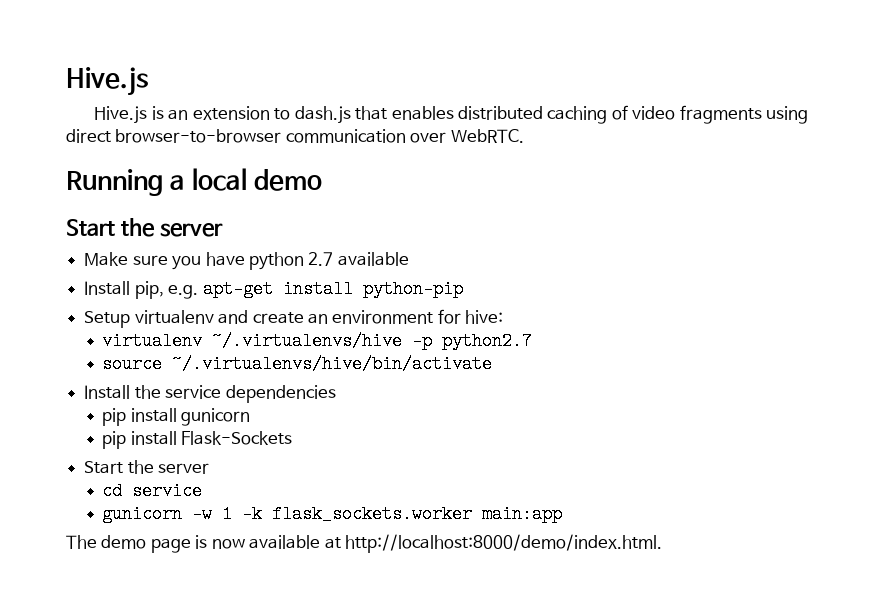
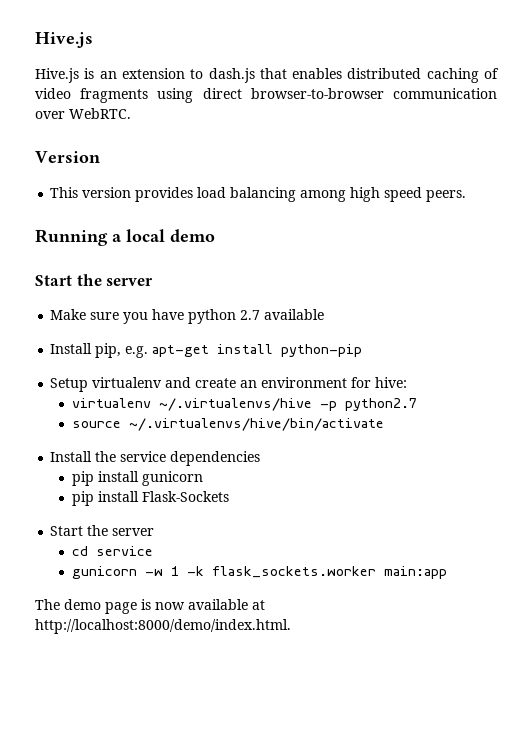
+ Version
+ This version provides load balancing among high speed peers.

